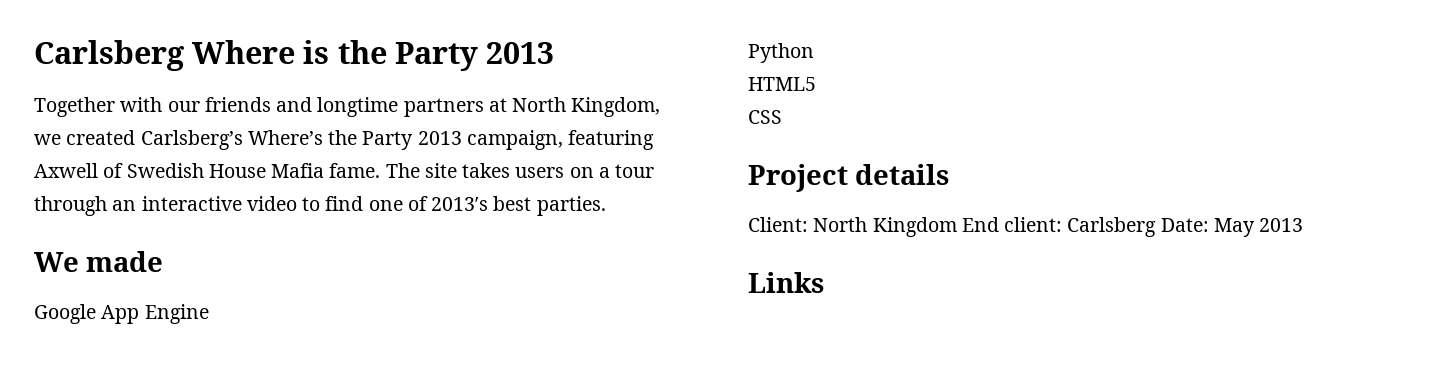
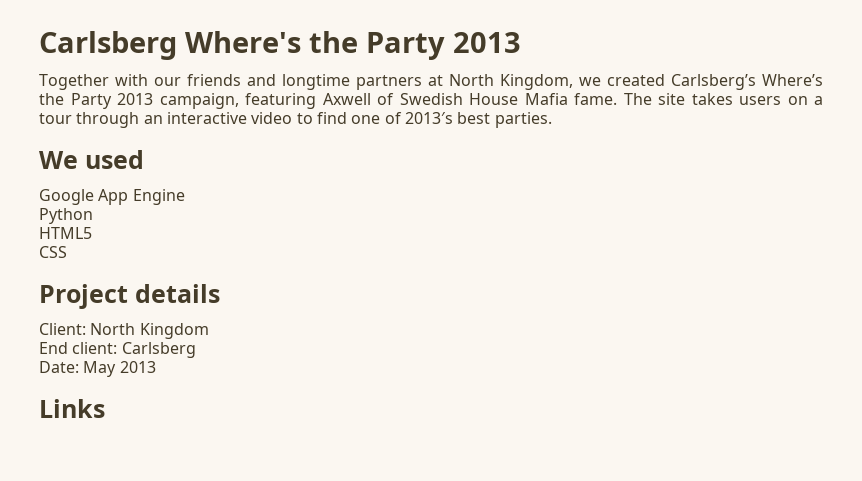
- Carlsberg Where is the Party 2013
+ Carlsberg Where's the Party 2013
- We made
+ We used
- Client: North Kingdom End client: Carlsberg Date: May 2013
+ Client: North Kingdom
+ End client: Carlsberg
+ Date: May 2013

